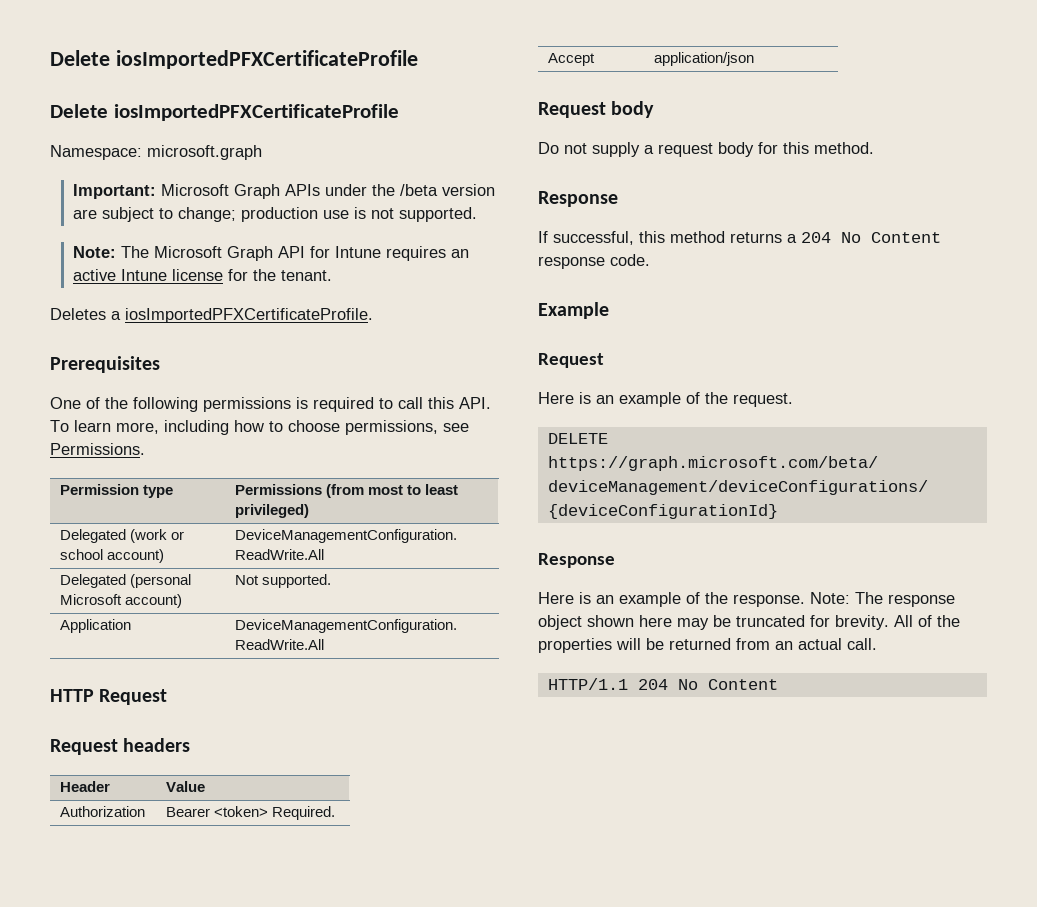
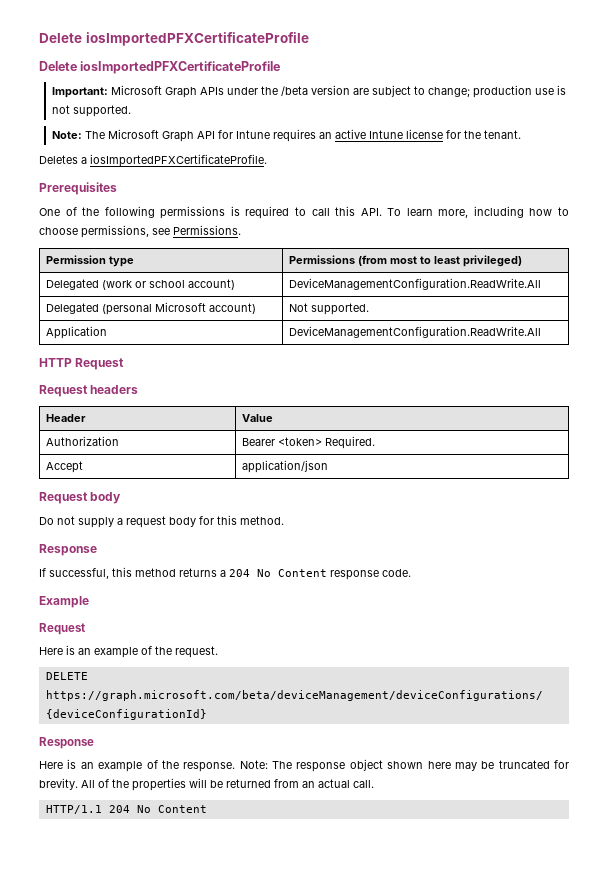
- Namespace: microsoft.graph

